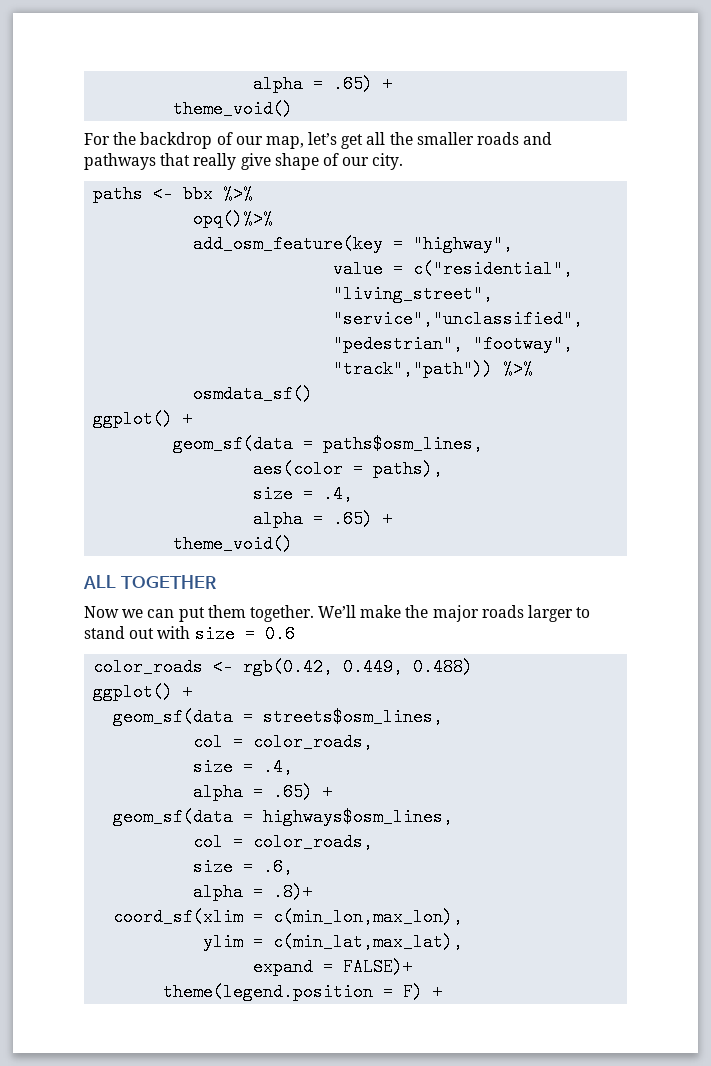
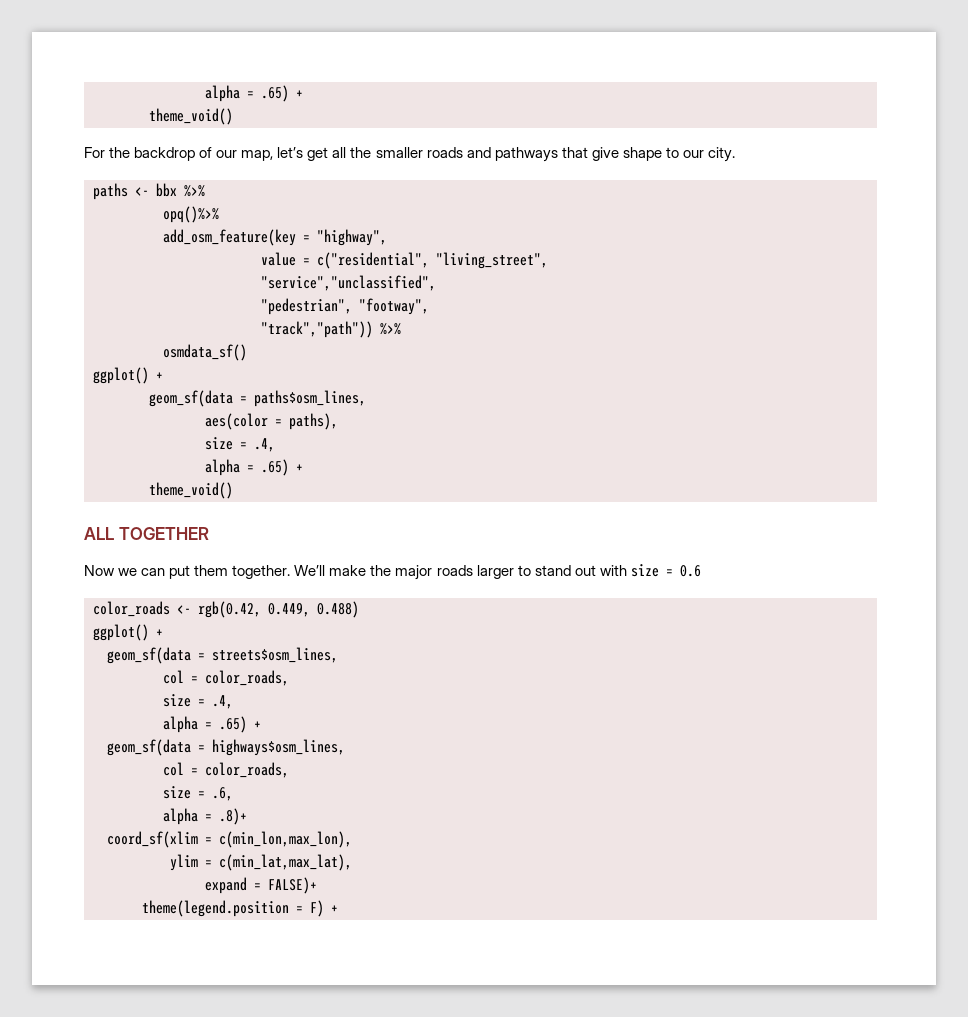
- For the backdrop of our map, let’s get all the smaller roads and pathways that really give shape of our city.
+ For the backdrop of our map, let’s get all the smaller roads and pathways that give shape to our city.

